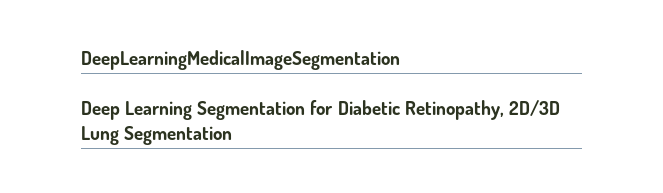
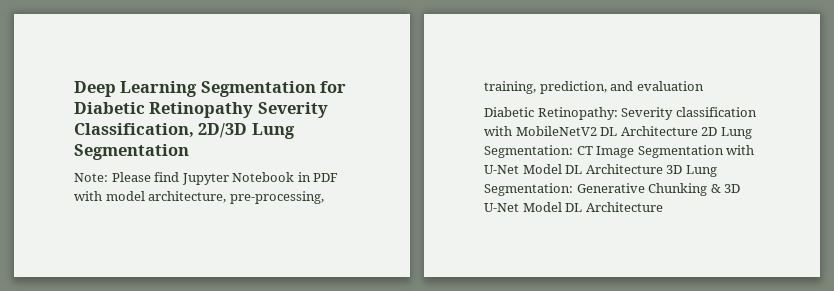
- DeepLearningMedicalImageSegmentation
- Deep Learning Segmentation for Diabetic Retinopathy, 2D/3D Lung Segmentation
+ Deep Learning Segmentation for Diabetic Retinopathy Severity Classification, 2D/3D Lung Segmentation
+ Note: Please find Jupyter Notebook in PDF with model architecture, pre-processing, training, prediction, and evaluation
+ Diabetic Retinopathy: Severity classification with MobileNetV2 DL Architecture 2D Lung Segmentation: CT Image Segmentation with U-Net Model DL Architecture 3D Lung Segmentation: Generative Chunking & 3D U-Net Model DL Architecture

